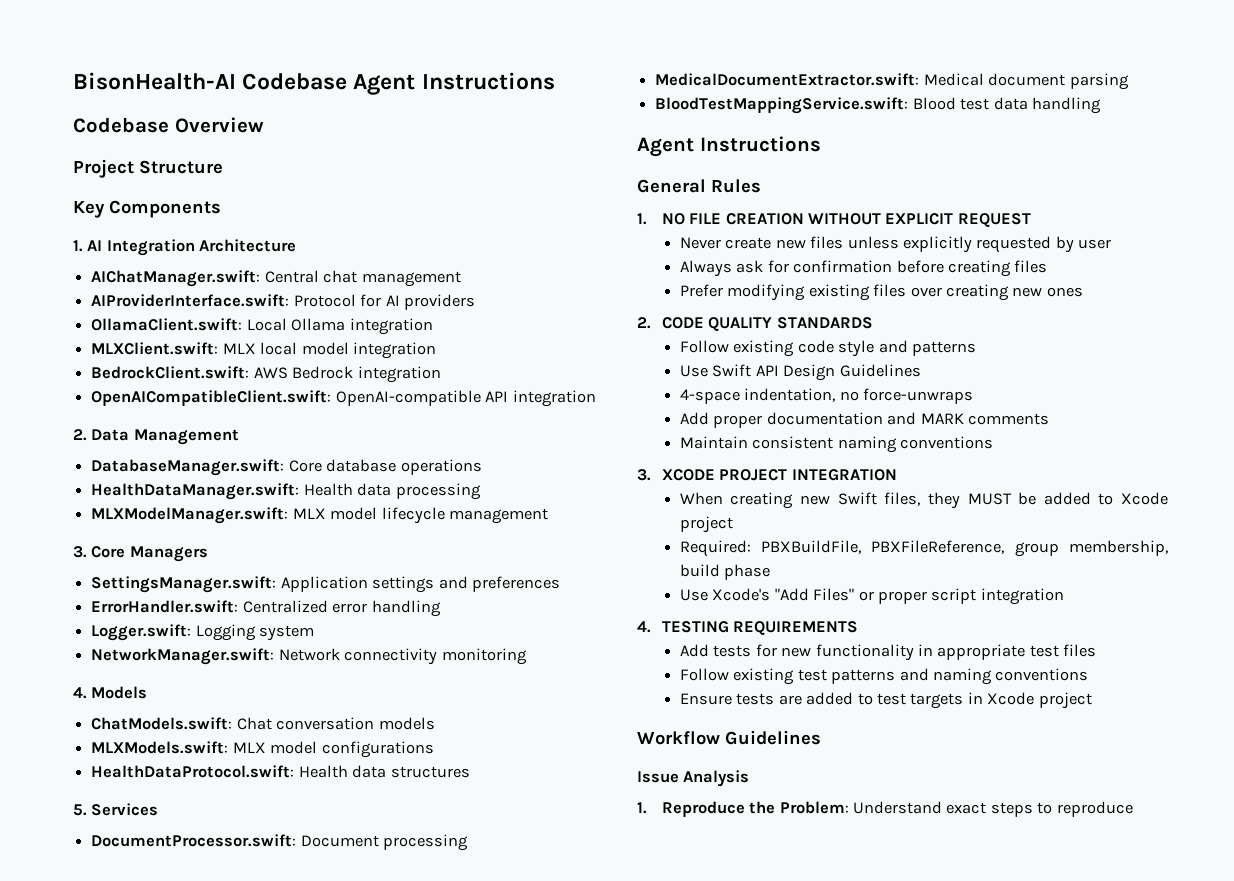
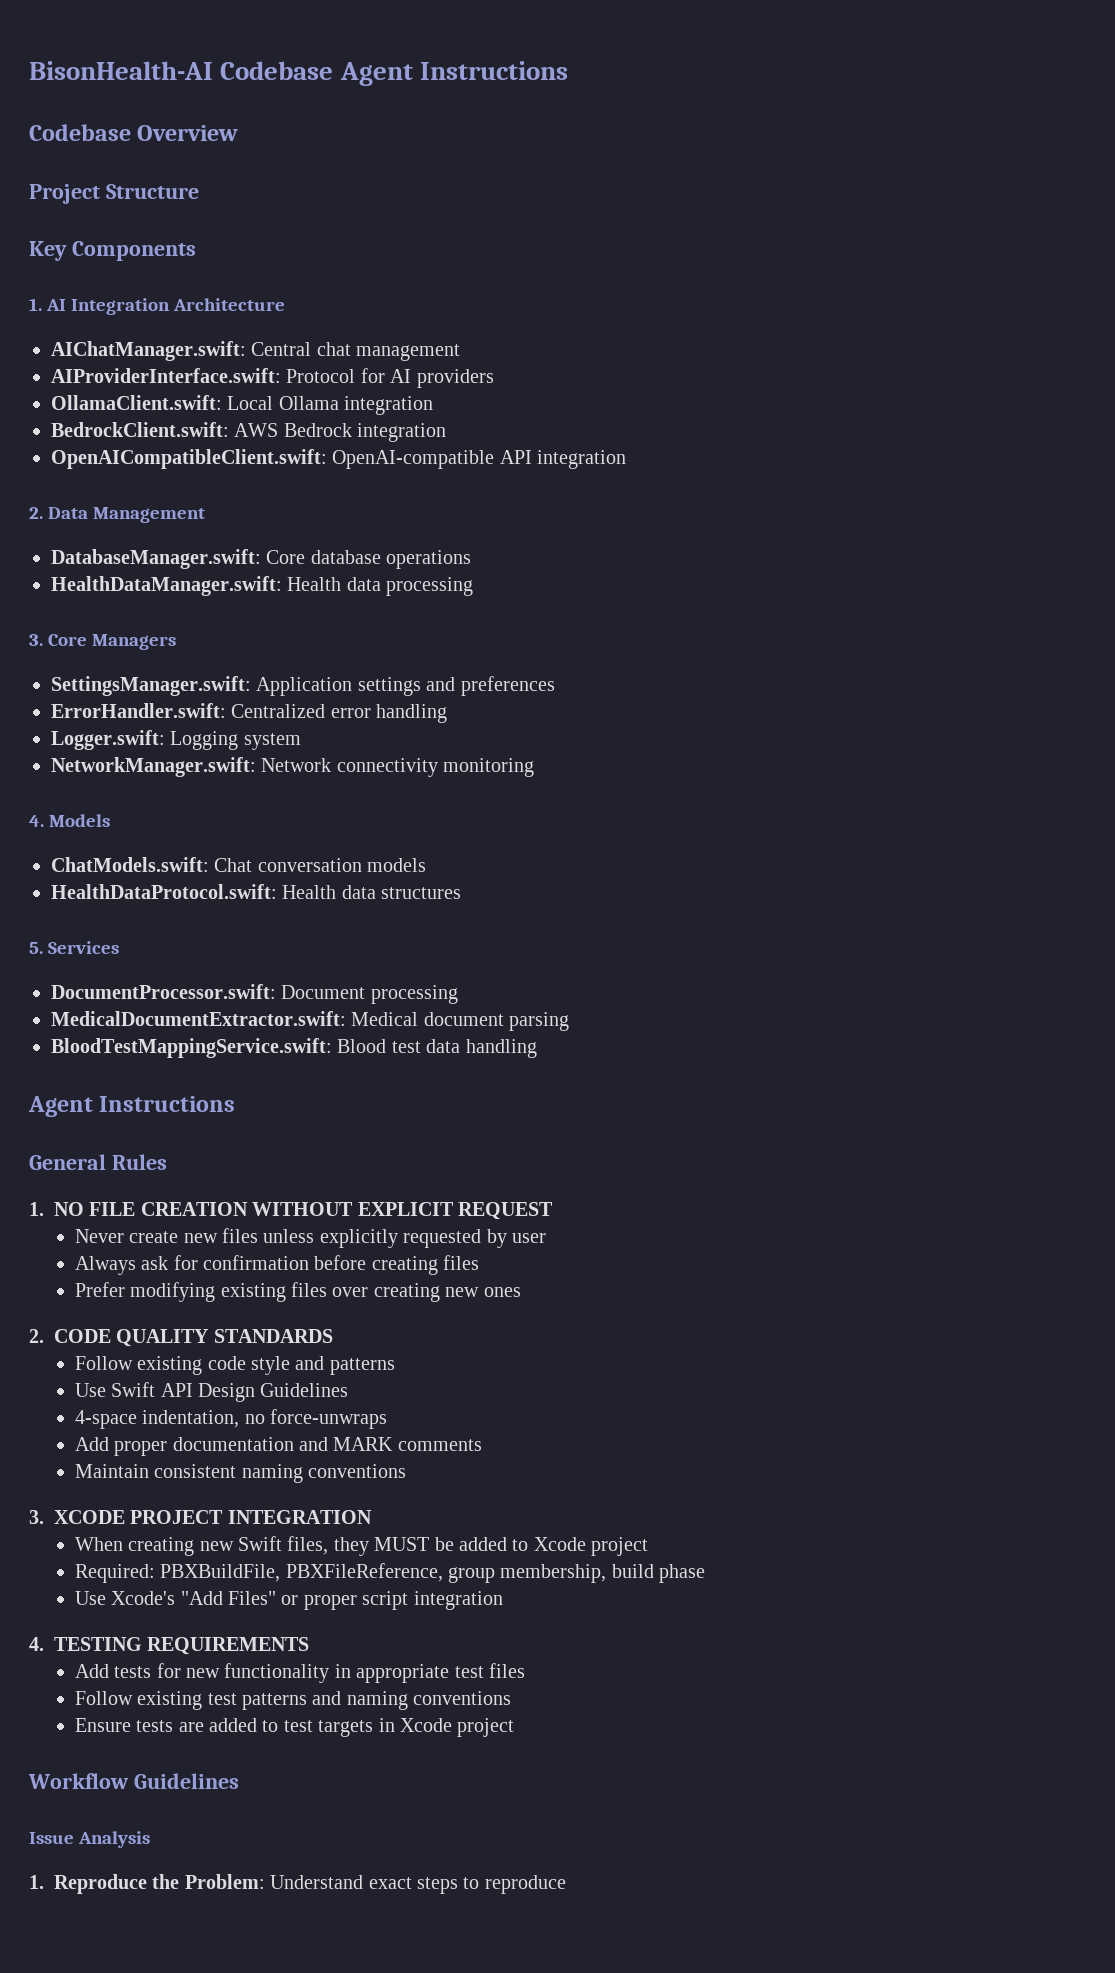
- MLXClient.swift: MLX local model integration
- MLXModelManager.swift: MLX model lifecycle management
- MLXModels.swift: MLX model configurations

